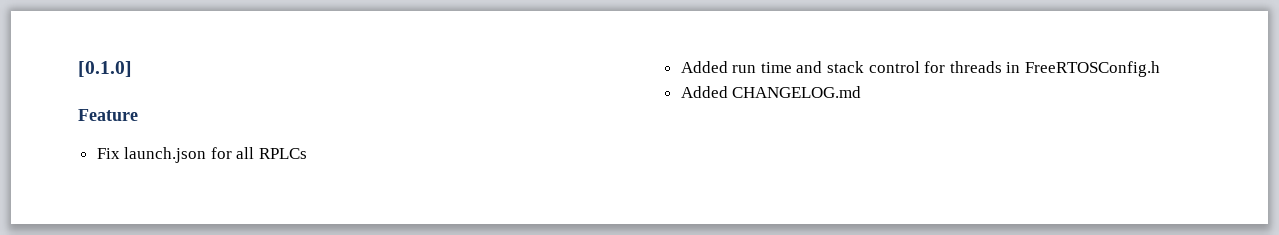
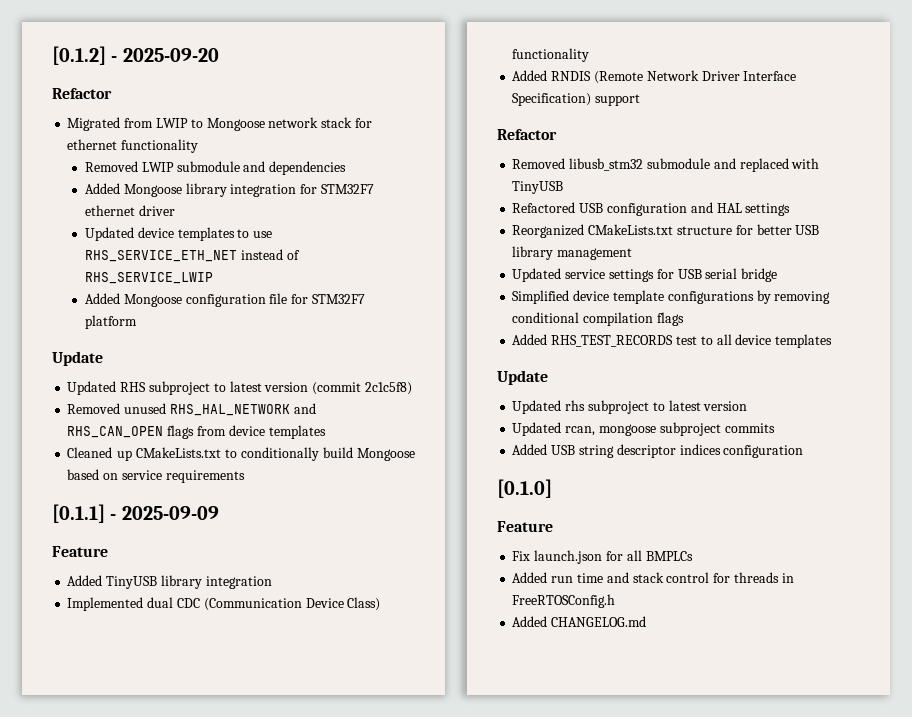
+ [0.1.2] - 2025-09-20
+ Refactor
+ Migrated from LWIP to Mongoose network stack for ethernet functionality
+ Removed LWIP submodule and dependencies
+ Added Mongoose library integration for STM32F7 ethernet driver
+ Updated device templates to use RHS_SERVICE_ETH_NET instead of RHS_SERVICE_LWIP
+ Added Mongoose configuration file for STM32F7 platform
+ Update
+ Updated RHS subproject to latest version (commit 2c1c5f8)
+ Removed unused RHS_HAL_NETWORK and RHS_CAN_OPEN flags from device templates
+ Cleaned up CMakeLists.txt to conditionally build Mongoose based on service requirements
+ [0.1.1] - 2025-09-09
+ Feature
+ Added TinyUSB library integration
+ Implemented dual CDC (Communication Device Class) functionality
+ Added RNDIS (Remote Network Driver Interface Specification) support
+ Refactor
+ Removed libusb_stm32 submodule and replaced with TinyUSB
+ Refactored USB configuration and HAL settings
+ Reorganized CMakeLists.txt structure for better USB library management
+ Updated service settings for USB serial bridge
+ Simplified device template configurations by removing conditional compilation flags
+ Added RHS_TEST_RECORDS test to all device templates
+ Update
+ Updated rhs subproject to latest version
+ Updated rcan, mongoose subproject commits
+ Added USB string descriptor indices configuration
- Fix launch.json for all RPLCs
+ Fix launch.json for all BMPLCs

